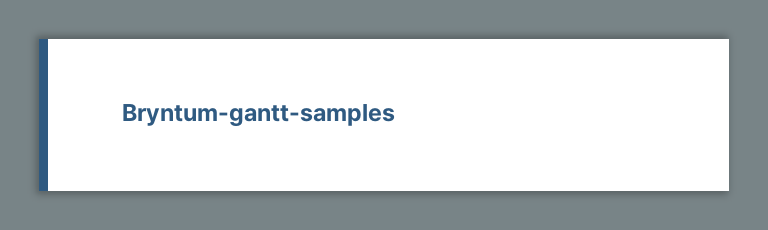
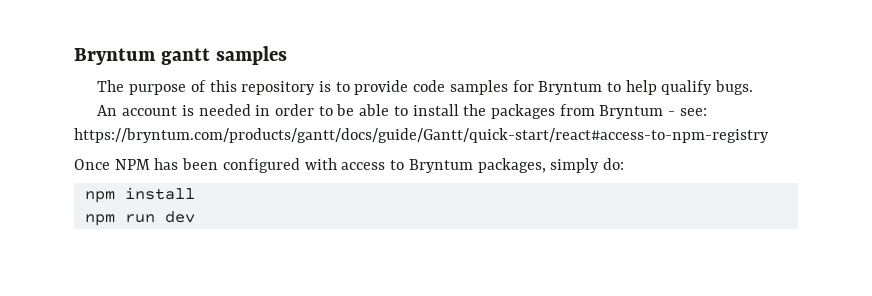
- Bryntum-gantt-samples
+ Bryntum gantt samples
+ The purpose of this repository is to provide code samples for Bryntum to help qualify bugs.
+ An account is needed in order to be able to install the packages from Bryntum - see: https://bryntum.com/products/gantt/docs/guide/Gantt/quick-start/react#access-to-npm-registry
+ Once NPM has been configured with access to Bryntum packages, simply do:
+ npm install
+ npm run dev

